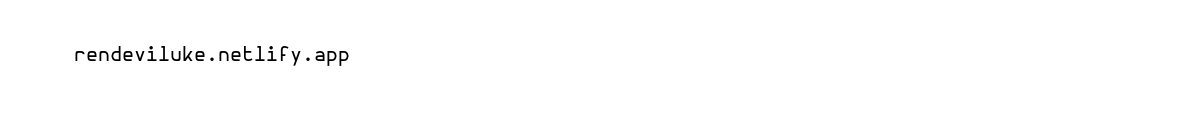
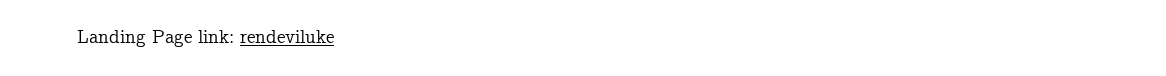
- rendeviluke.netlify.app
+ Landing Page link: rendeviluke

